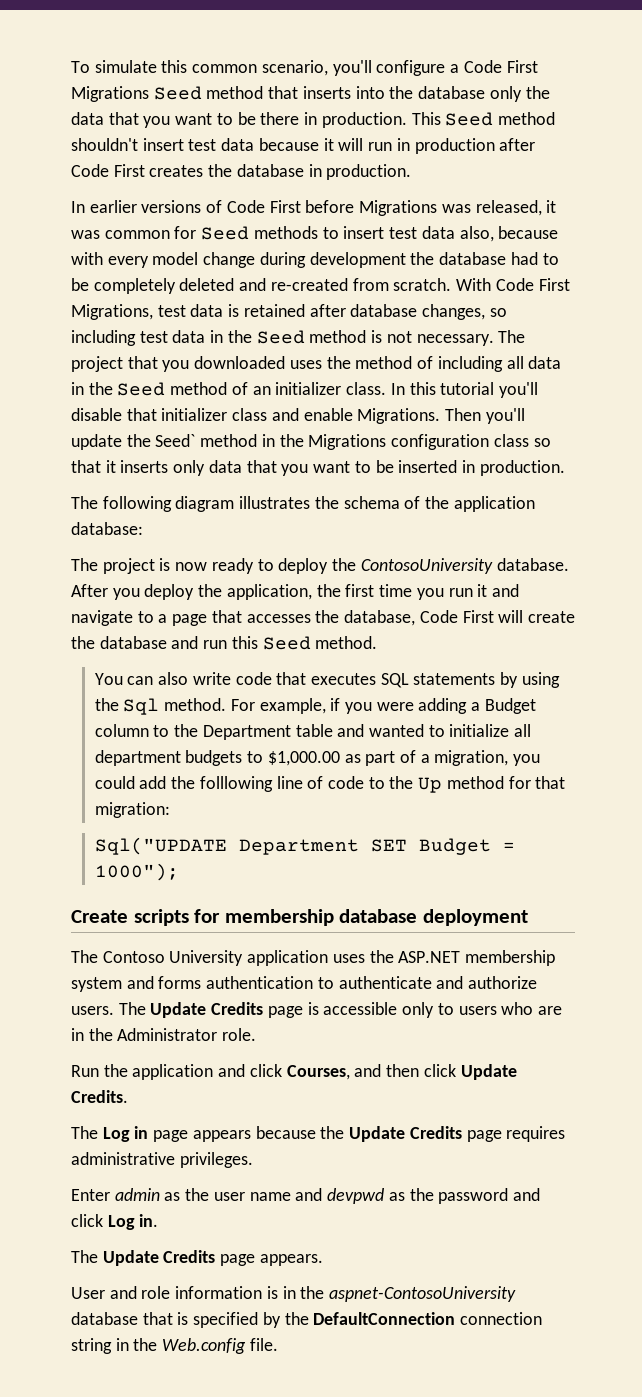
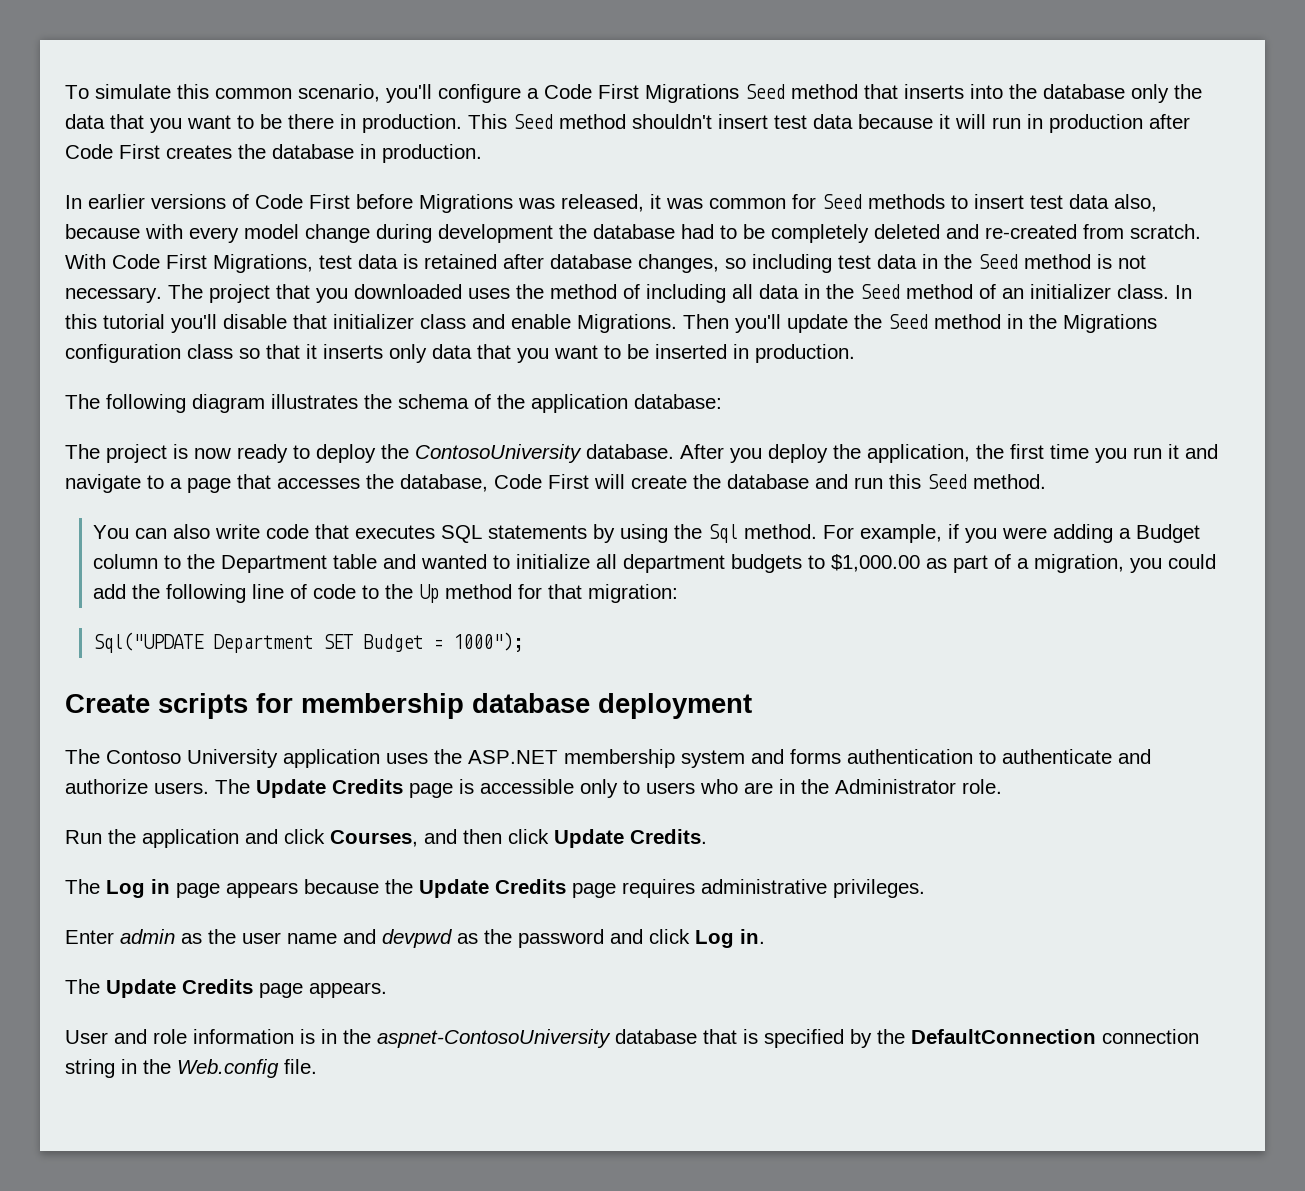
- Then you'll update the Seed` method in the Migrations configuration class so that it inserts only data that you want to be inserted in production.
+ Then you'll update the Seed method in the Migrations configuration class so that it inserts only data that you want to be inserted in production.
- For example, if you were adding a Budget column to the Department table and wanted to initialize all department budgets to $1,000.00 as part of a migration, you could add the folllowing line of code to the Up method for that migration:
+ For example, if you were adding a Budget column to the Department table and wanted to initialize all department budgets to $1,000.00 as part of a migration, you could add the following line of code to the Up method for that migration:

